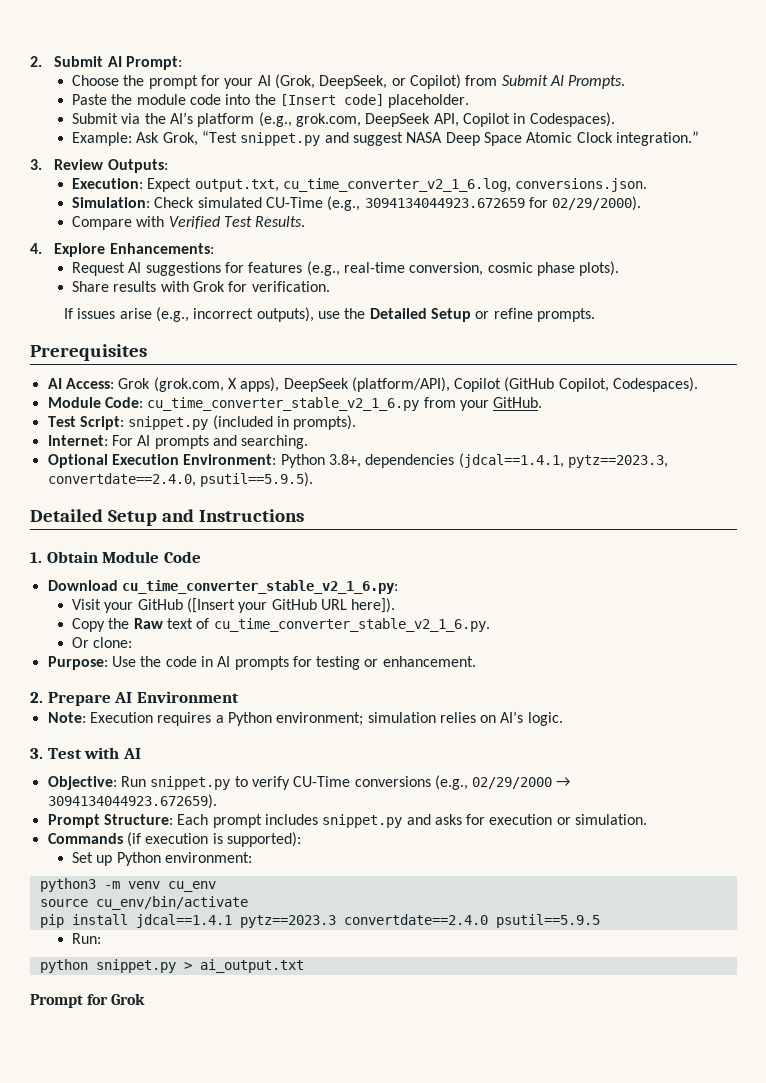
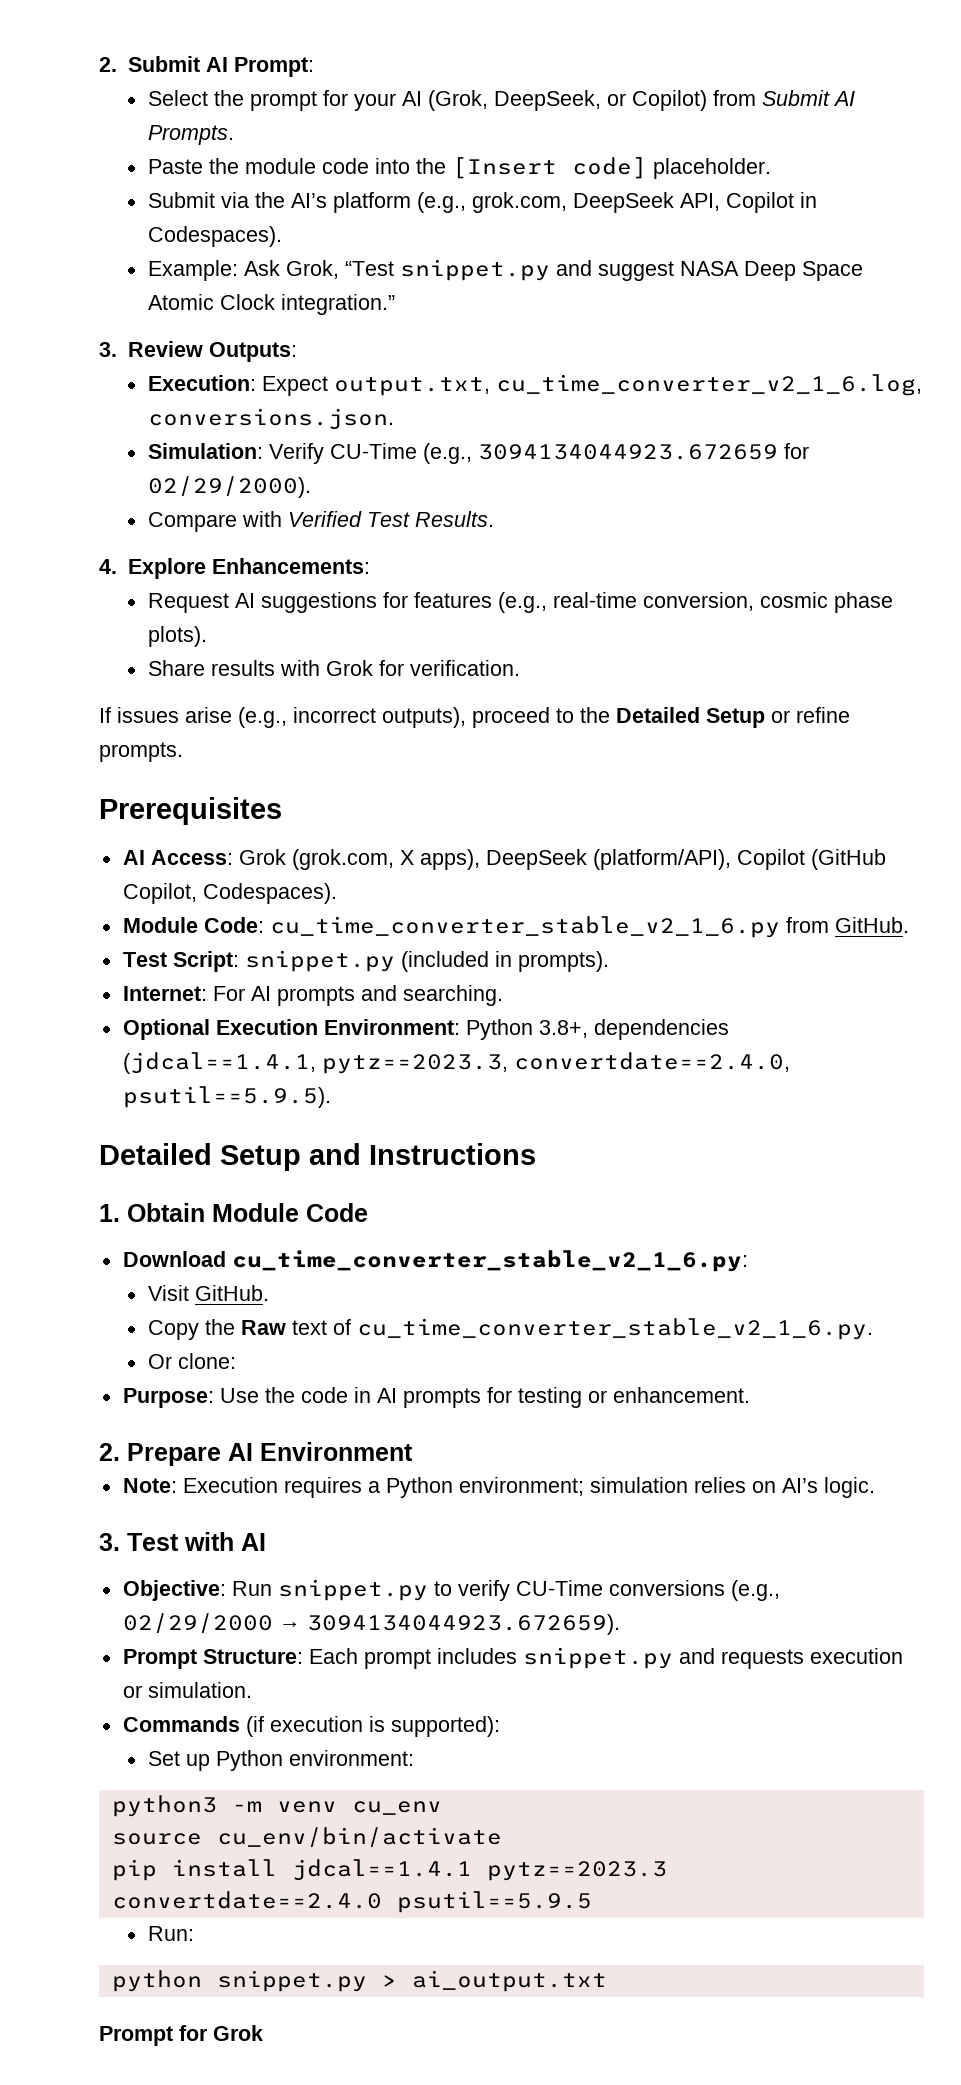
- Choose the prompt for your AI (Grok, DeepSeek, or Copilot) from Submit AI Prompts.
+ Select the prompt for your AI (Grok, DeepSeek, or Copilot) from Submit AI Prompts.
- Simulation: Check simulated CU-Time (e.g., 3094134044923.672659 for 02/29/2000).
+ Simulation: Verify CU-Time (e.g., 3094134044923.672659 for 02/29/2000).
- If issues arise (e.g., incorrect outputs), use the Detailed Setup or refine prompts.
+ If issues arise (e.g., incorrect outputs), proceed to the Detailed Setup or refine prompts.
- Module Code: cu_time_converter_stable_v2_1_6.py from your GitHub.
+ Module Code: cu_time_converter_stable_v2_1_6.py from GitHub.
- Visit your GitHub ([Insert your GitHub URL here]).
+ Visit GitHub.
- Prompt Structure: Each prompt includes snippet.py and asks for execution or simulation.
+ Prompt Structure: Each prompt includes snippet.py and requests execution or simulation.

